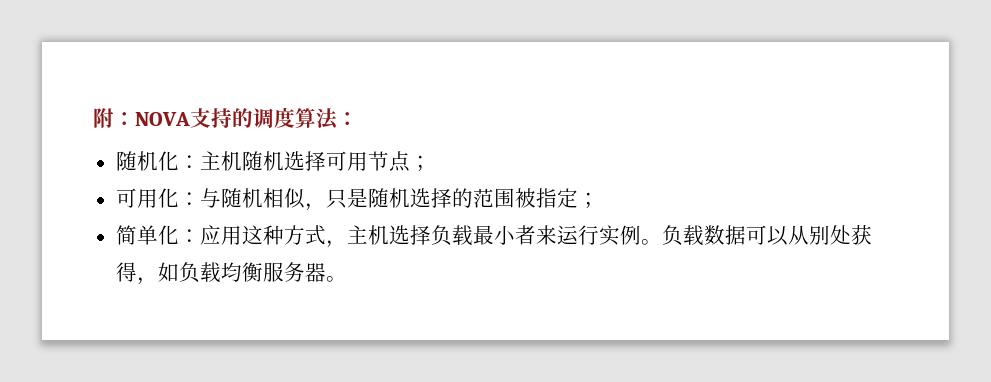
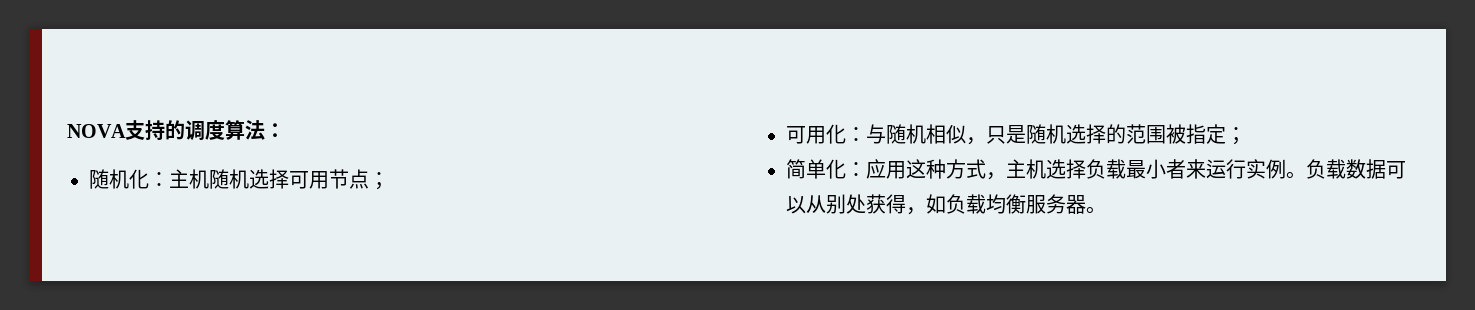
- 附：NOVA支持的调度算法：
+ NOVA支持的调度算法：

